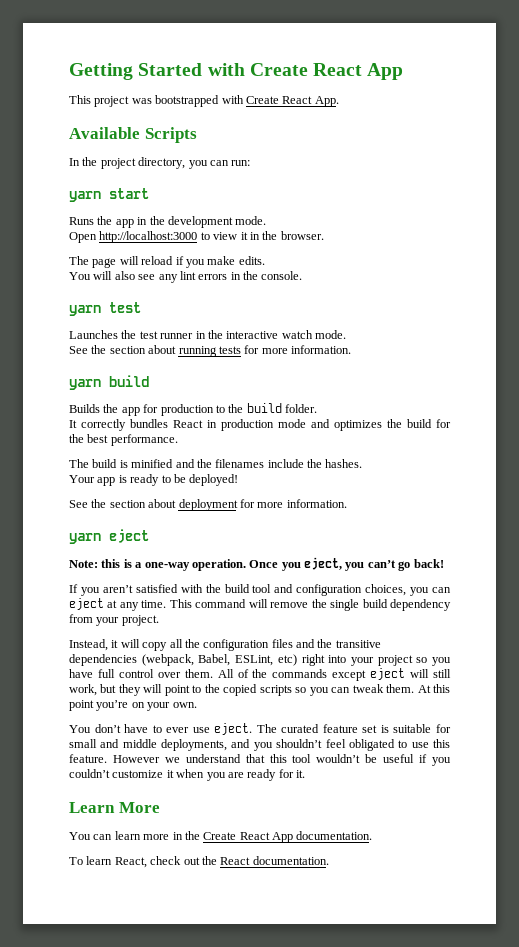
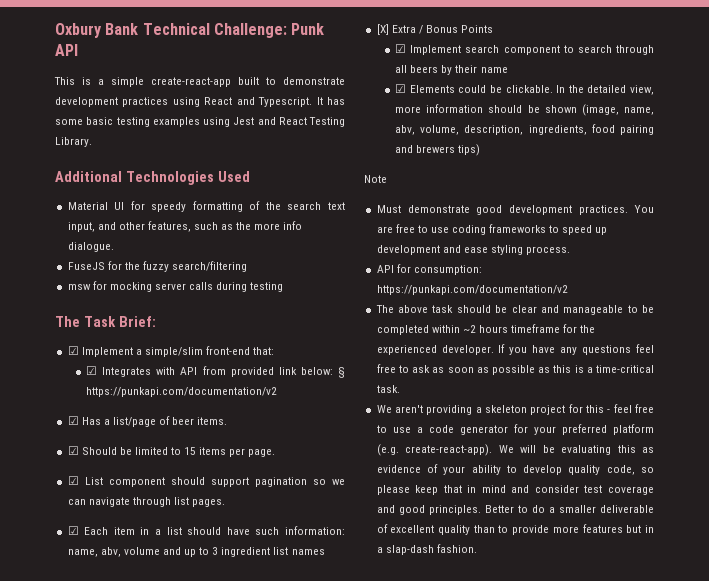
- Getting Started with Create React App
- This project was bootstrapped with Create React App.
- Available Scripts
- In the project directory, you can run:
- yarn start
- Runs the app in the development mode.
- Open http://localhost:3000 to view it in the browser.
- The page will reload if you make edits.
- You will also see any lint errors in the console.
- yarn test
- Launches the test runner in the interactive watch mode.
- See the section about running tests for more information.
- yarn build
- Builds the app for production to the build folder.
- It correctly bundles React in production mode and optimizes the build for the best performance.
- The build is minified and the filenames include the hashes.
- Your app is ready to be deployed!
- See the section about deployment for more information.
- yarn eject
- Note: this is a one-way operation. Once you eject, you can’t go back!
- If you aren’t satisfied with the build tool and configuration choices, you can eject at any time. This command will remove the single build dependency from your project.
- Instead, it will copy all the configuration files and the transitive dependencies (webpack, Babel, ESLint, etc) right into your project so you have full control over them. All of the commands except eject will still work, but they will point to the copied scripts so you can tweak them. At this point you’re on your own.
- You don’t have to ever use eject. The curated feature set is suitable for small and middle deployments, and you shouldn’t feel obligated to use this feature. However we understand that this tool wouldn’t be useful if you couldn’t customize it when you are ready for it.
- Learn More
- You can learn more in the Create React App documentation.
- To learn React, check out the React documentation.
+ Oxbury Bank Technical Challenge: Punk API
+ This is a simple create-react-app built to demonstrate development practices using React and Typescript. It has some basic testing examples using Jest and React Testing Library.
+ Additional Technologies Used
+ Material UI for speedy formatting of the search text input, and other features, such as the more info dialogue.
+ FuseJS for the fuzzy search/filtering
+ msw for mocking server calls during testing
+ The Task Brief:
+ ☑ Implement a simple/slim front-end that:
+ ☑ Integrates with API from provided link below: § https://punkapi.com/documentation/v2
+ ☑ Has a list/page of beer items.
+ ☑ Should be limited to 15 items per page.
+ ☑ List component should support pagination so we can navigate through list pages.
+ ☑ Each item in a list should have such information: name, abv, volume and up to 3 ingredient list names
+ [X] Extra / Bonus Points
+ ☑ Implement search component to search through all beers by their name
+ ☑ Elements could be clickable. In the detailed view, more information should be shown (image, name, abv, volume, description, ingredients, food pairing and brewers tips)
+ Note
+ Must demonstrate good development practices. You are free to use coding frameworks to speed up development and ease styling process.
+ API for consumption: https://punkapi.com/documentation/v2
+ The above task should be clear and manageable to be completed within ~2 hours timeframe for the experienced developer. If you have any questions feel free to ask as soon as possible as this is a time-critical task.
+ We aren't providing a skeleton project for this - feel free to use a code generator for your preferred platform (e.g. create-react-app). We will be evaluating this as evidence of your ability to develop quality code, so please keep that in mind and consider test coverage and good principles. Better to do a smaller deliverable of excellent quality than to provide more features but in a slap-dash fashion.

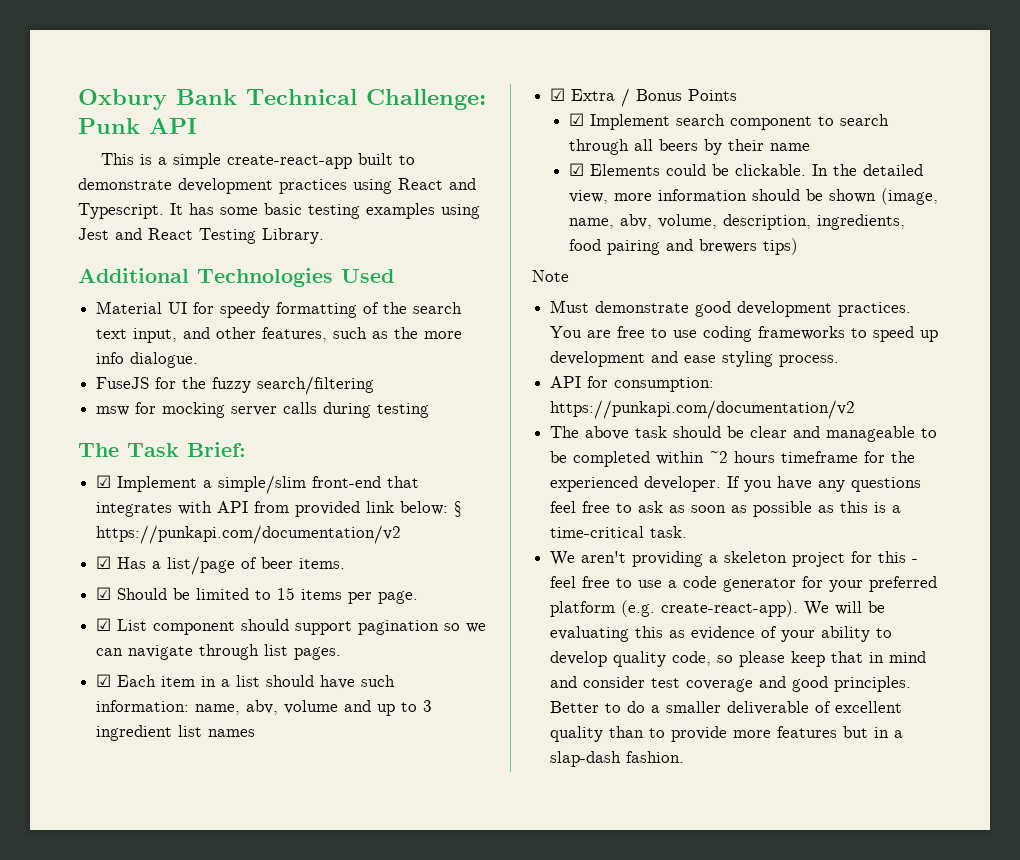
- ☑ Implement a simple/slim front-end that:
- ☑ Integrates with API from provided link below: § https://punkapi.com/documentation/v2
+ ☑ Implement a simple/slim front-end that integrates with API from provided link below: § https://punkapi.com/documentation/v2
- [X] Extra / Bonus Points
+ ☑ Extra / Bonus Points

